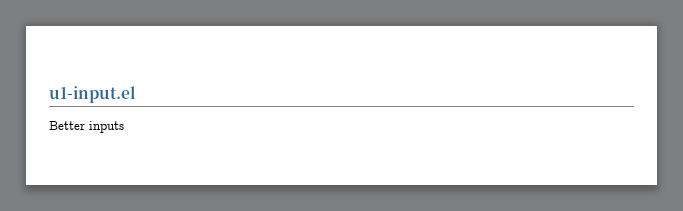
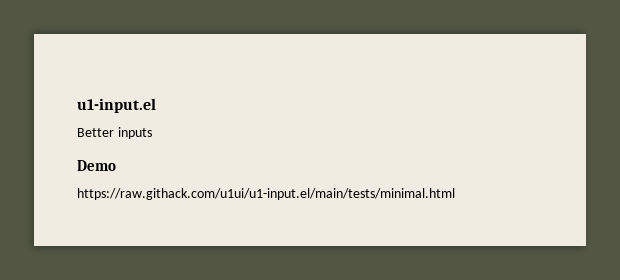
+ Demo
+ https://raw.githack.com/u1ui/u1-input.el/main/tests/minimal.html

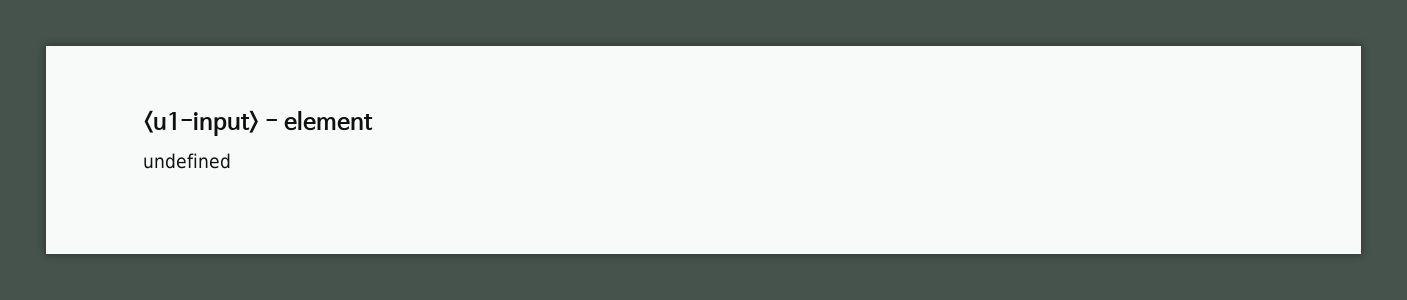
- u1-input.el
- Better inputs
- Demo
- https://raw.githack.com/u1ui/u1-input.el/main/tests/minimal.html
+ <u1-input> - element
+ undefined

